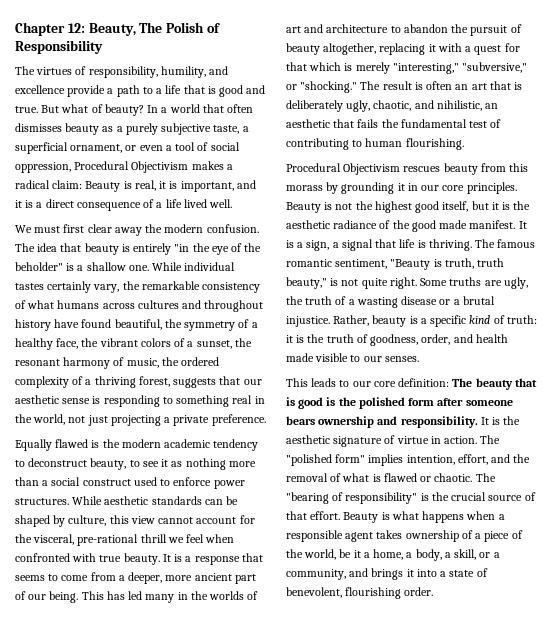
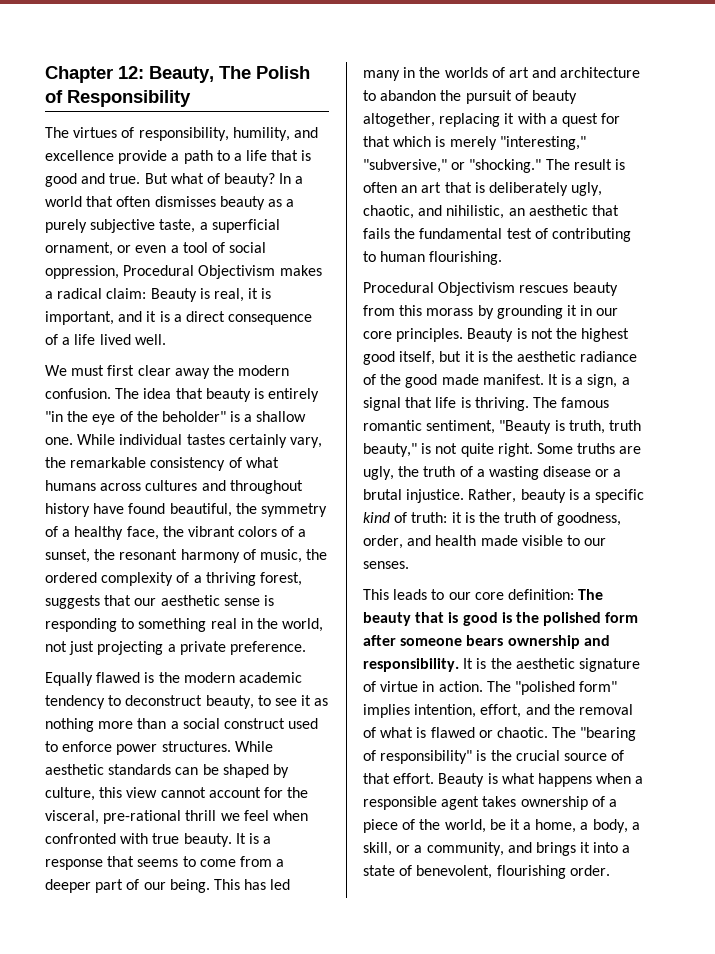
- It is a response that seems to come from a deeper, more ancient part of our being.
+ It is a response that seems to come from a deeper part of our being.

